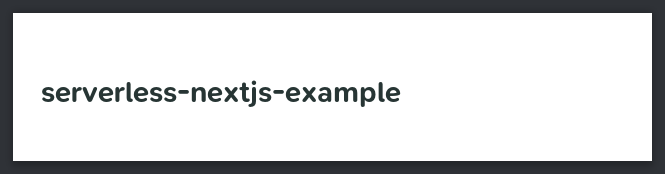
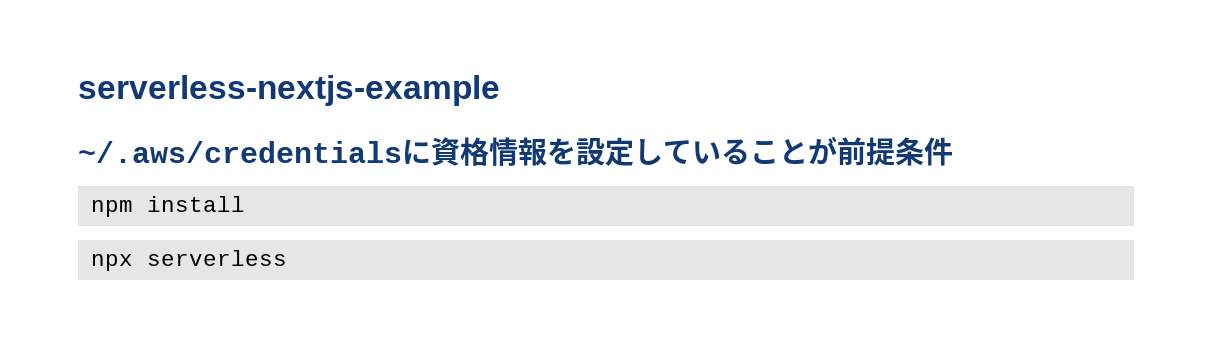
+ ~/.aws/credentialsに資格情報を設定していることが前提条件
+ npm install
+ npx serverless

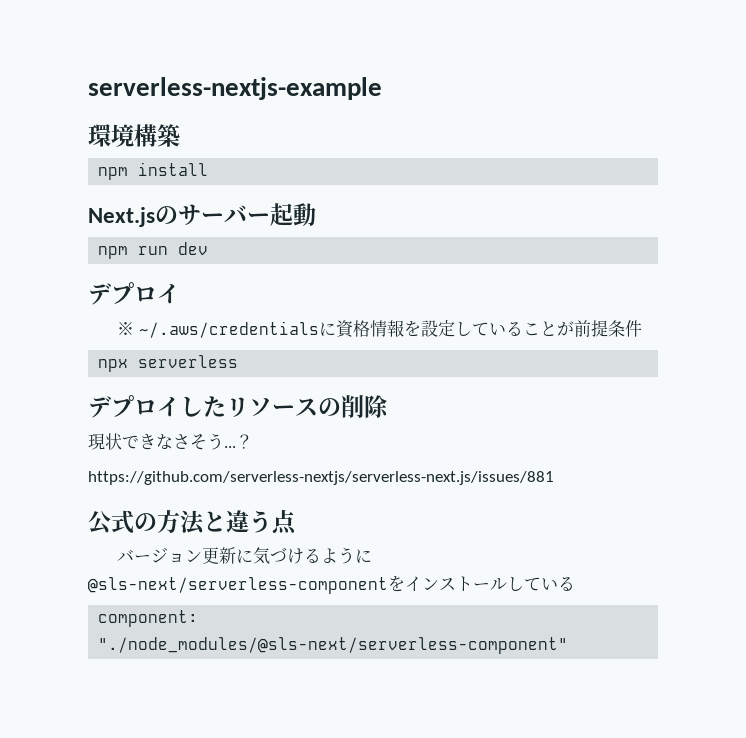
- ~/.aws/credentialsに資格情報を設定していることが前提条件
+ 環境構築
+ npm install
+ Next.jsのサーバー起動
+ npm run dev
+ デプロイ
+ ※ ~/.aws/credentialsに資格情報を設定していることが前提条件
- npm install
+ デプロイしたリソースの削除
+ 現状できなさそう...？
+ https://github.com/serverless-nextjs/serverless-next.js/issues/881
+ 公式の方法と違う点
+ バージョン更新に気づけるように@sls-next/serverless-componentをインストールしている
+ component: "./node_modules/@sls-next/serverless-component"

